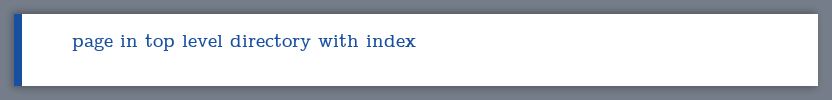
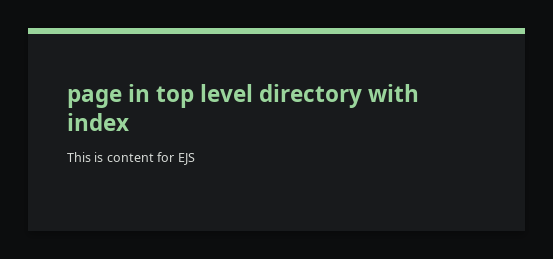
+ This is content for EJS

